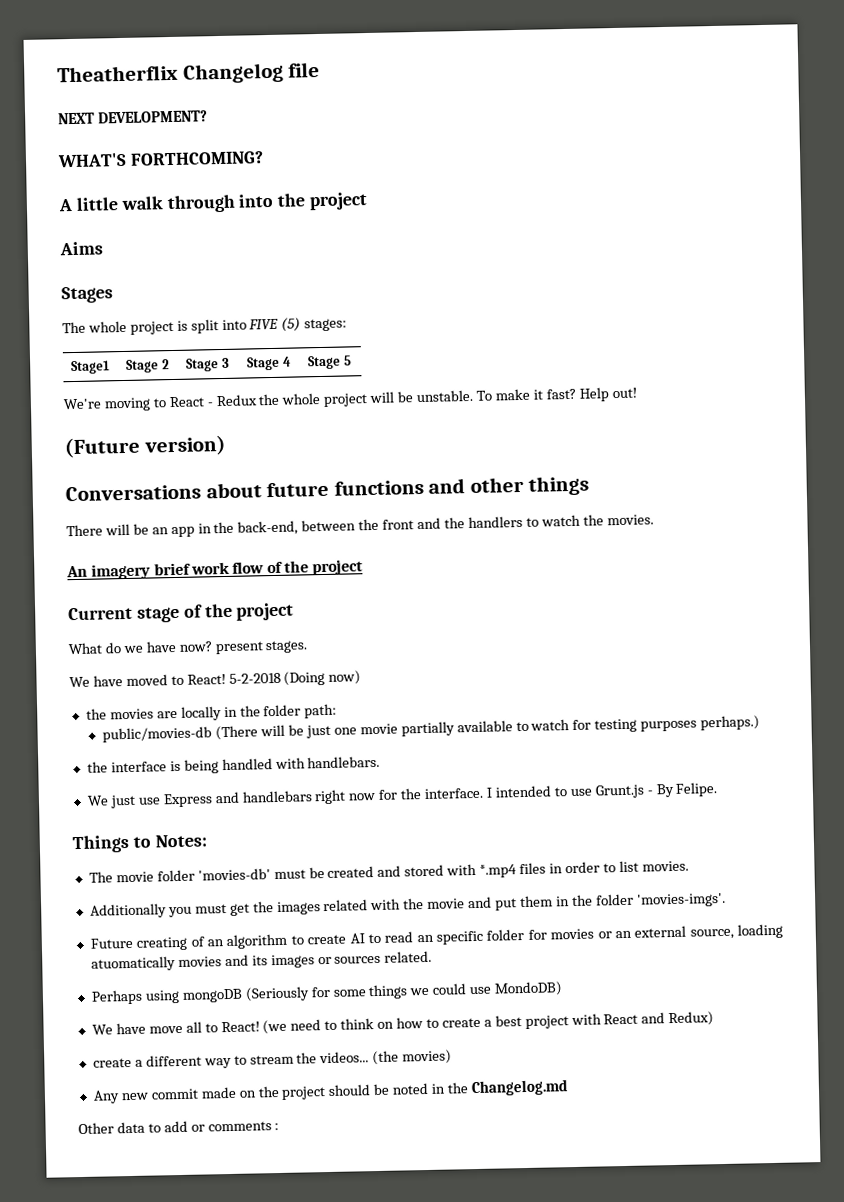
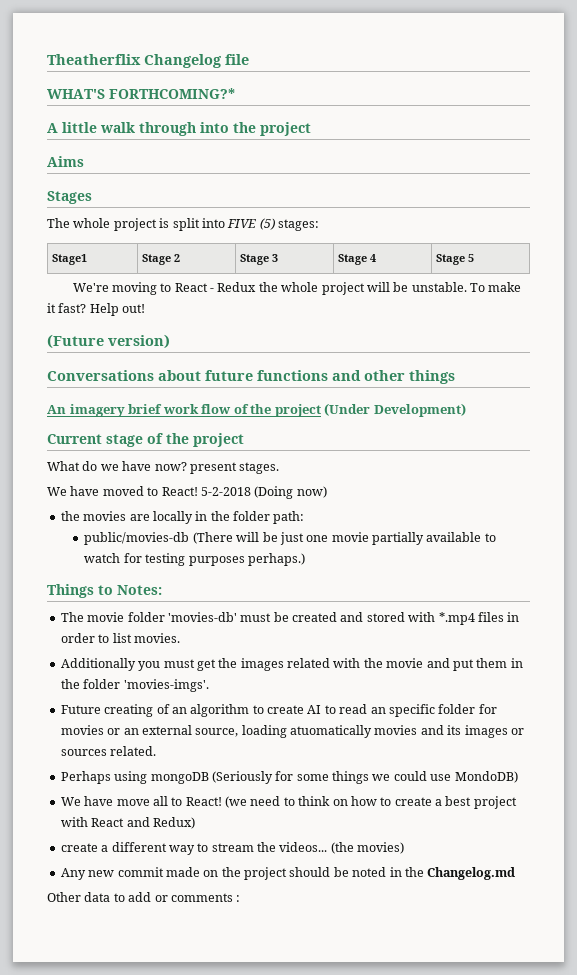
- NEXT DEVELOPMENT?
- WHAT'S FORTHCOMING?
+ WHAT'S FORTHCOMING?*
- There will be an app in the back-end, between the front and the handlers to watch the movies.
- An imagery brief work flow of the project
+ An imagery brief work flow of the project (Under Development)
- the interface is being handled with handlebars.
- We just use Express and handlebars right now for the interface. I intended to use Grunt.js - By Felipe.

